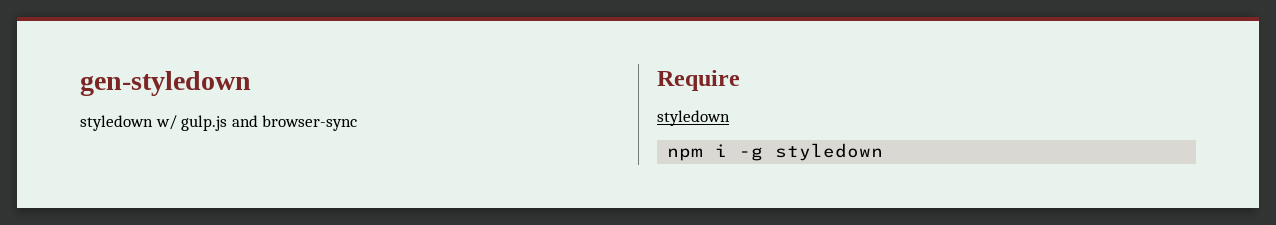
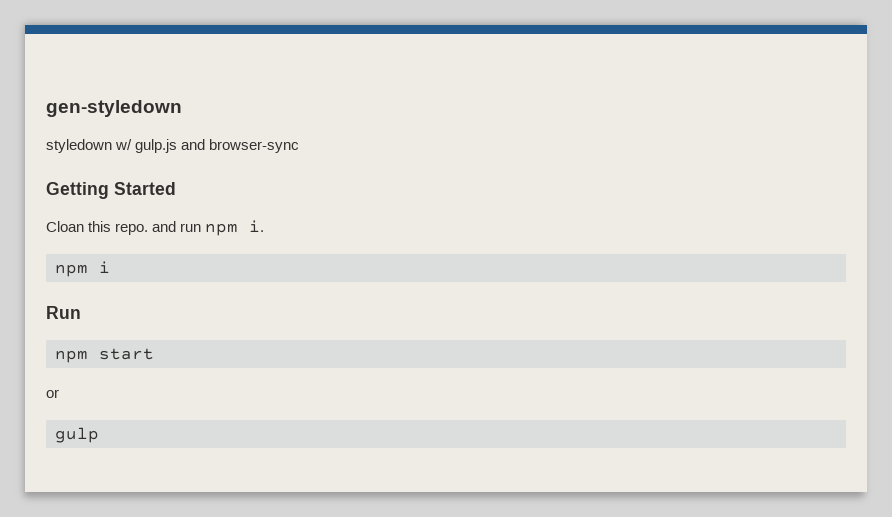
- Require
- styledown
- npm i -g styledown
+ Getting Started
+ Cloan this repo. and run npm i.
+ npm i
+ Run
+ npm start
+ or
+ gulp

